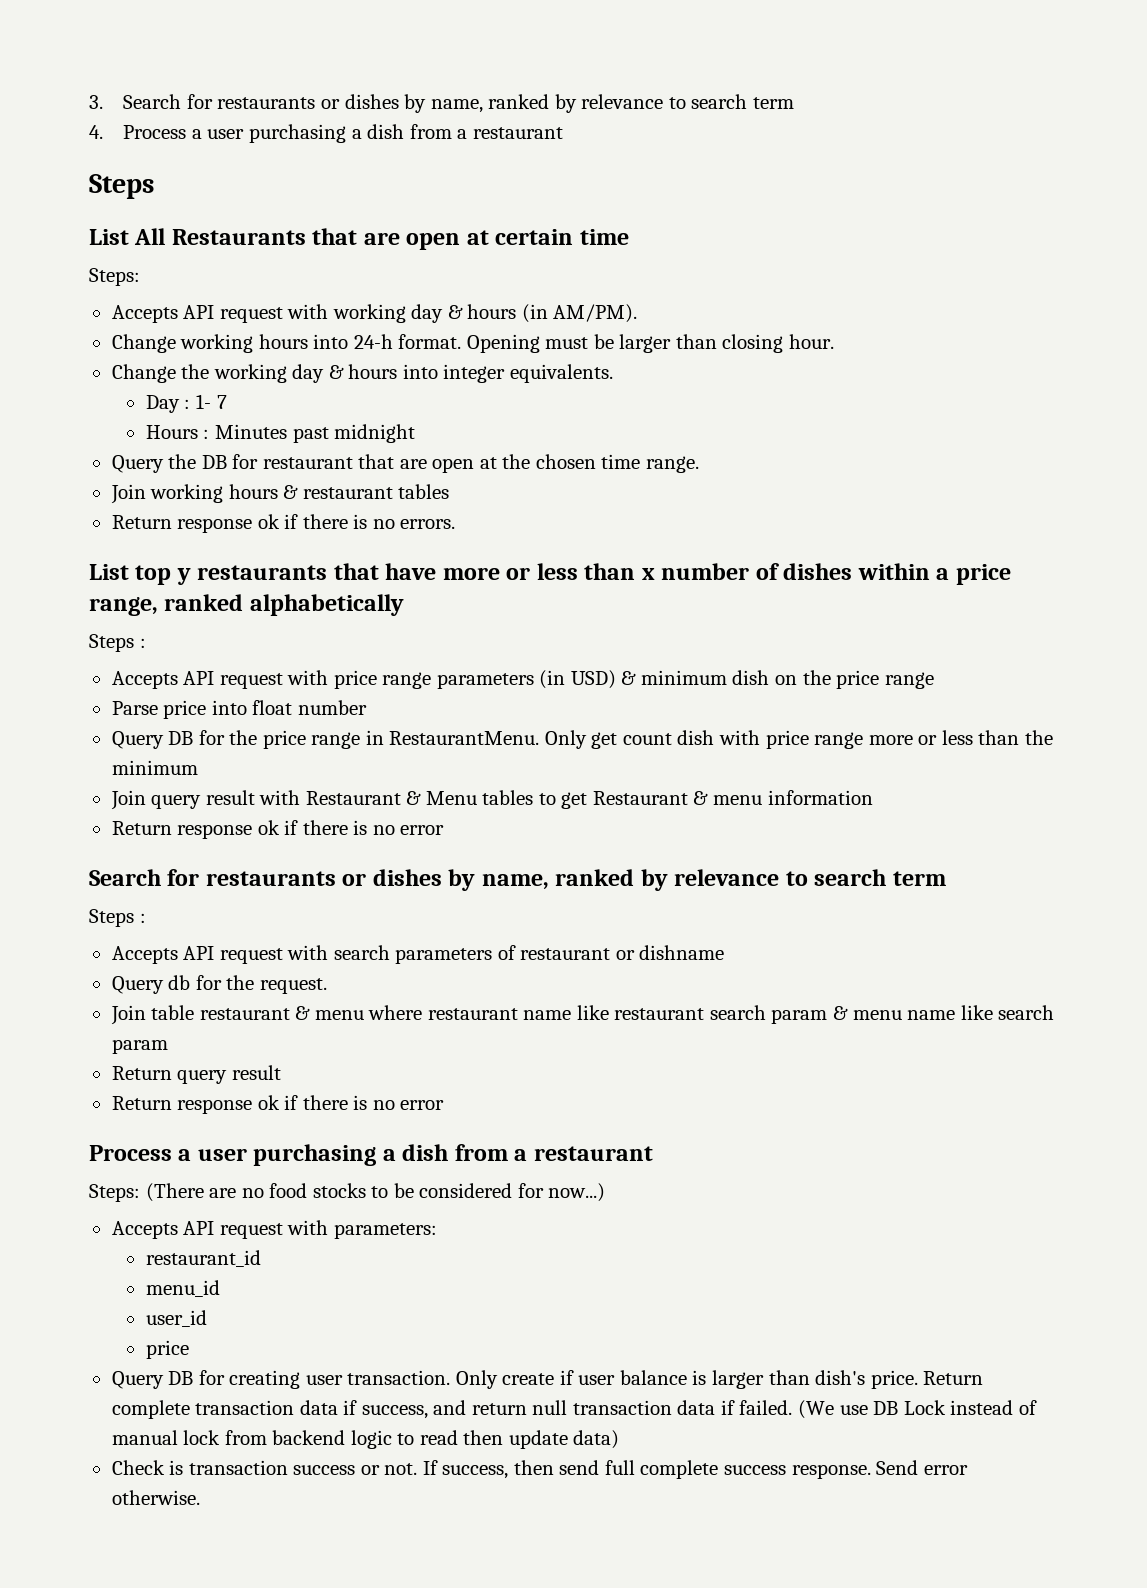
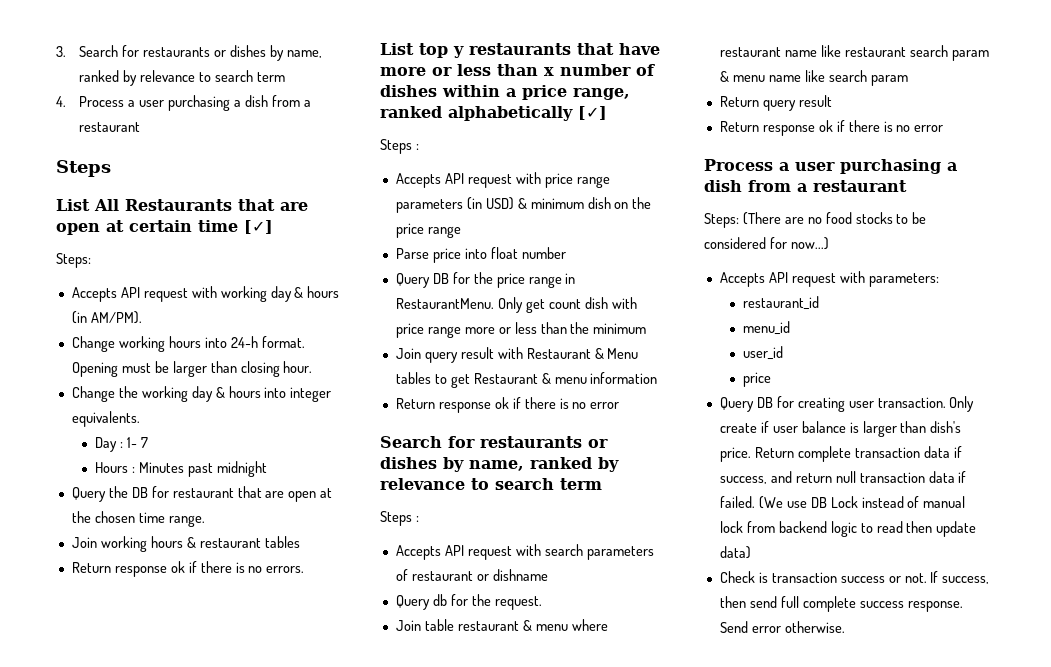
- List All Restaurants that are open at certain time
+ List All Restaurants that are open at certain time [✓]
- List top y restaurants that have more or less than x number of dishes within a price range, ranked alphabetically
+ List top y restaurants that have more or less than x number of dishes within a price range, ranked alphabetically [✓]

